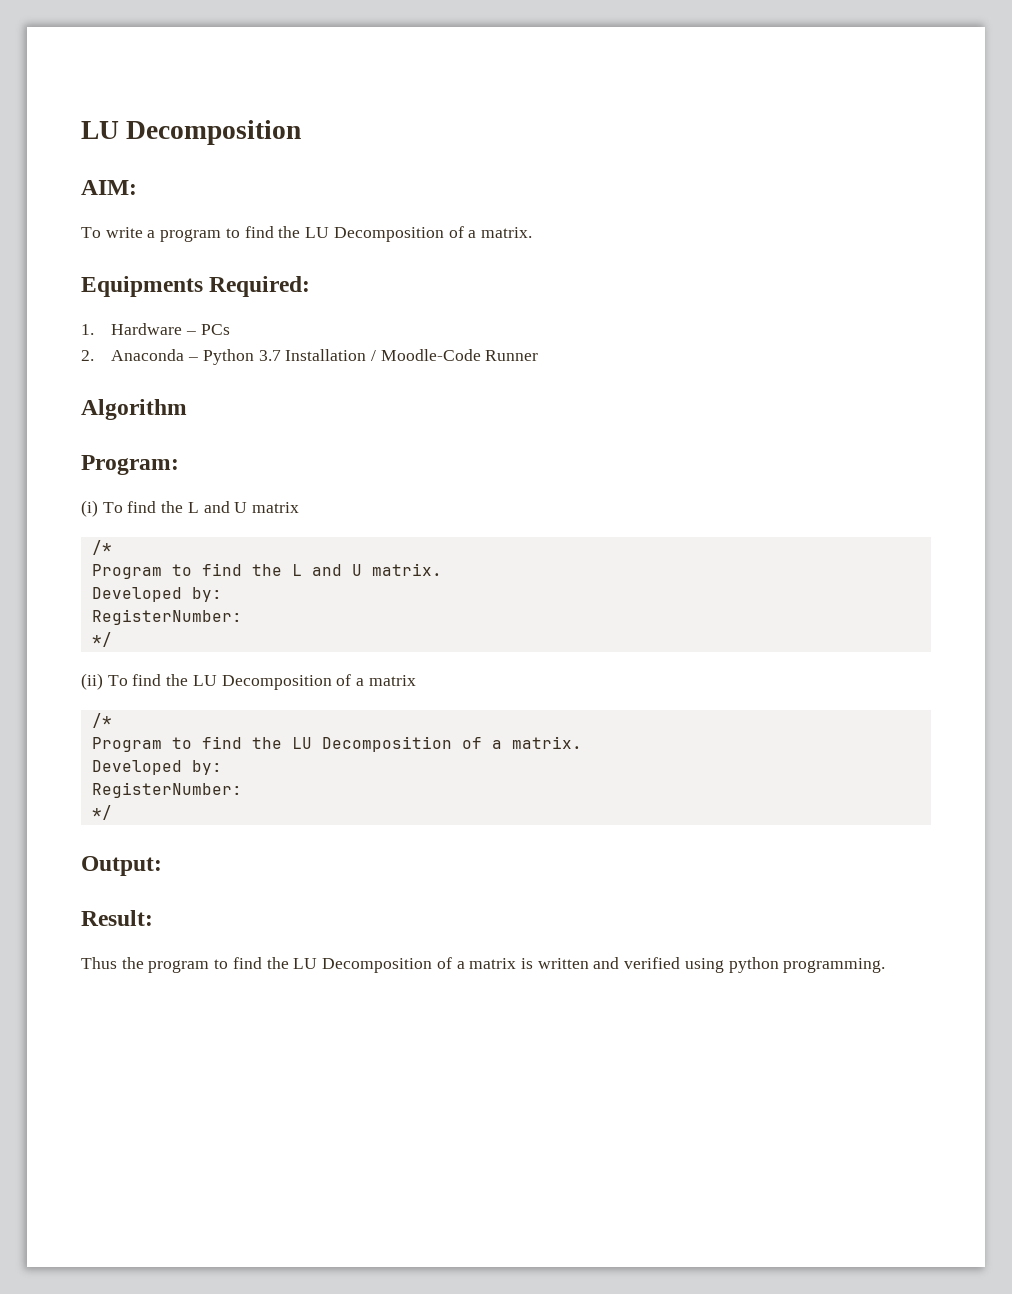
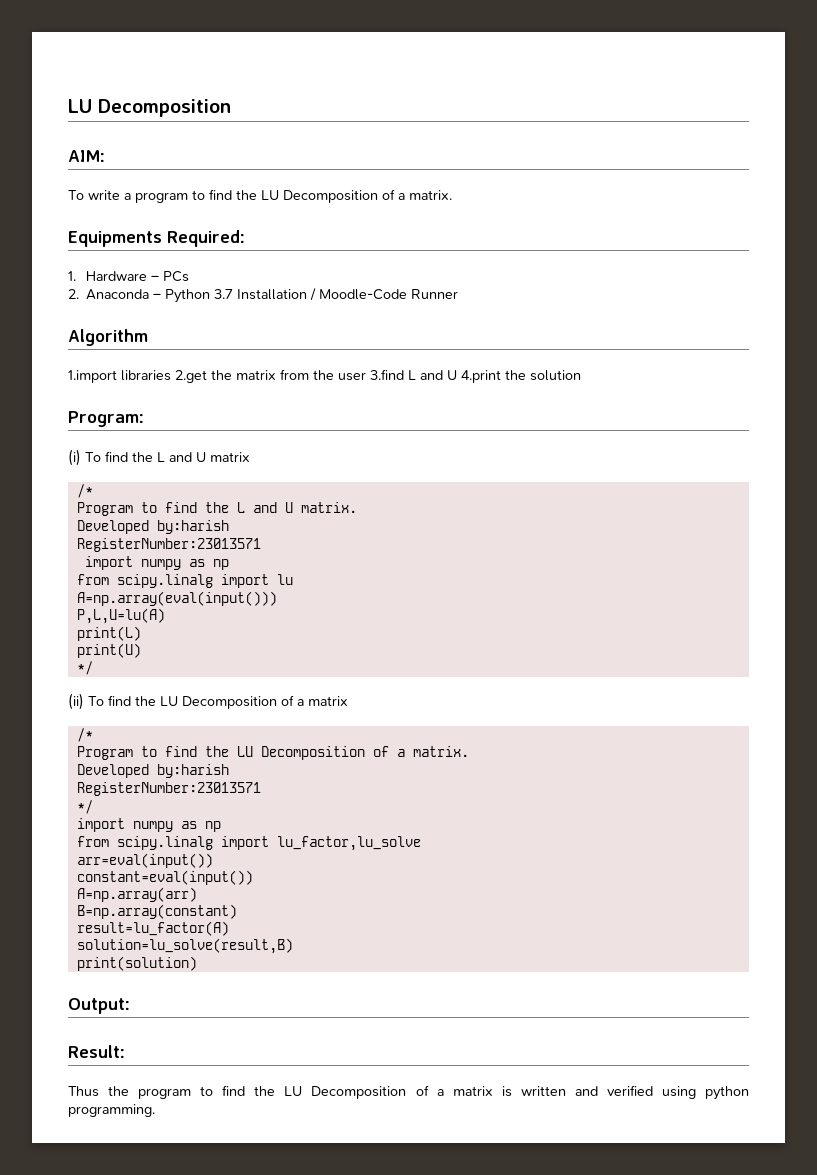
+ 1.import libraries 2.get the matrix from the user 3.find L and U 4.print the solution
  Program to find the L and U matrix.
- Developed by:
- RegisterNumber:
+ Developed by:harish
+ RegisterNumber:23013571
+ import numpy as np
+ from scipy.linalg import lu
+ A=np.array(eval(input()))
+ P,L,U=lu(A)
+ print(L)
+ print(U)
  Program to find the LU Decomposition of a matrix.
- Developed by:
- RegisterNumber:
+ Developed by:harish
+ RegisterNumber:23013571
  */
+ import numpy as np
+ from scipy.linalg import lu_factor,lu_solve
+ arr=eval(input())
+ constant=eval(input())
+ A=np.array(arr)
+ B=np.array(constant)
+ result=lu_factor(A)
+ solution=lu_solve(result,B)
+ print(solution)

